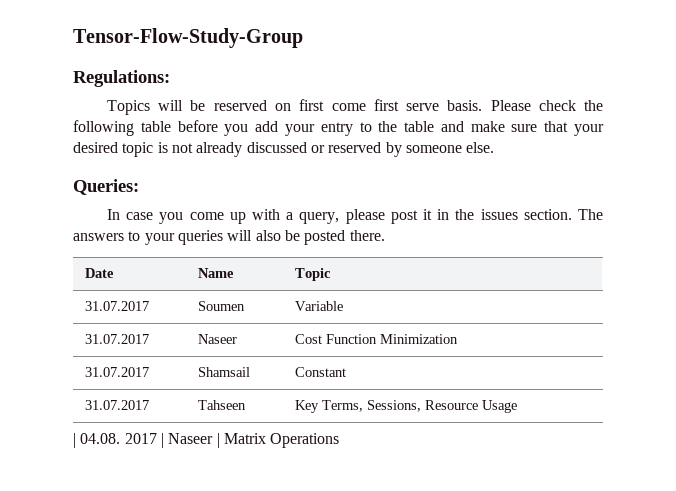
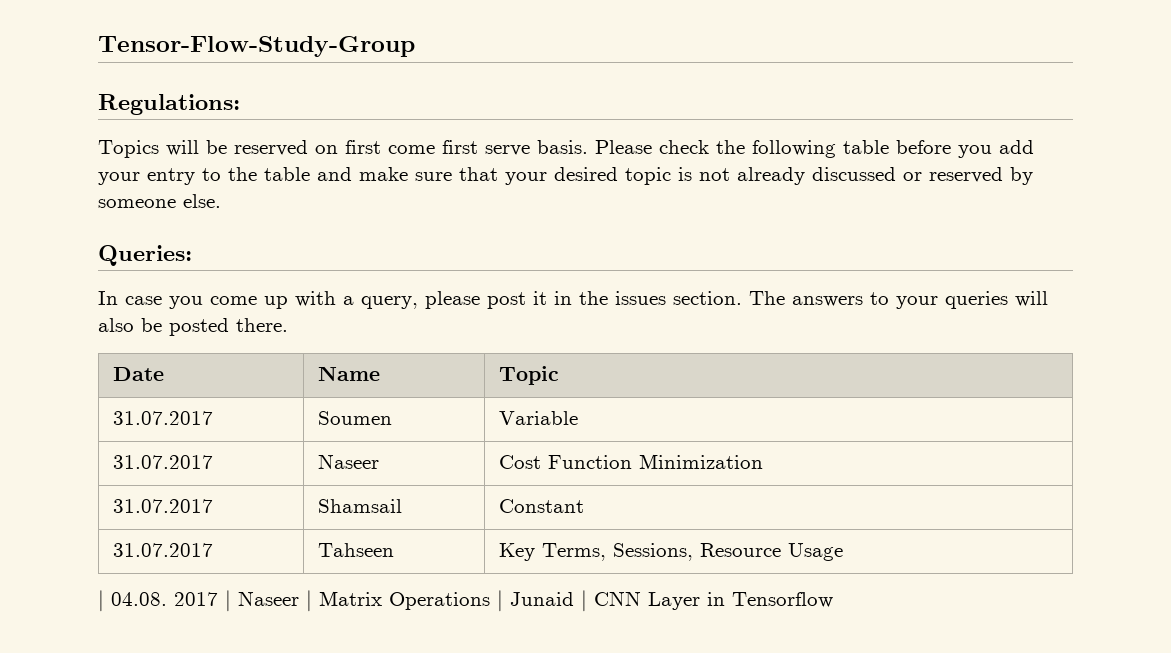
- | 04.08. 2017 | Naseer | Matrix Operations
+ | 04.08. 2017 | Naseer | Matrix Operations | Junaid | CNN Layer in Tensorflow

